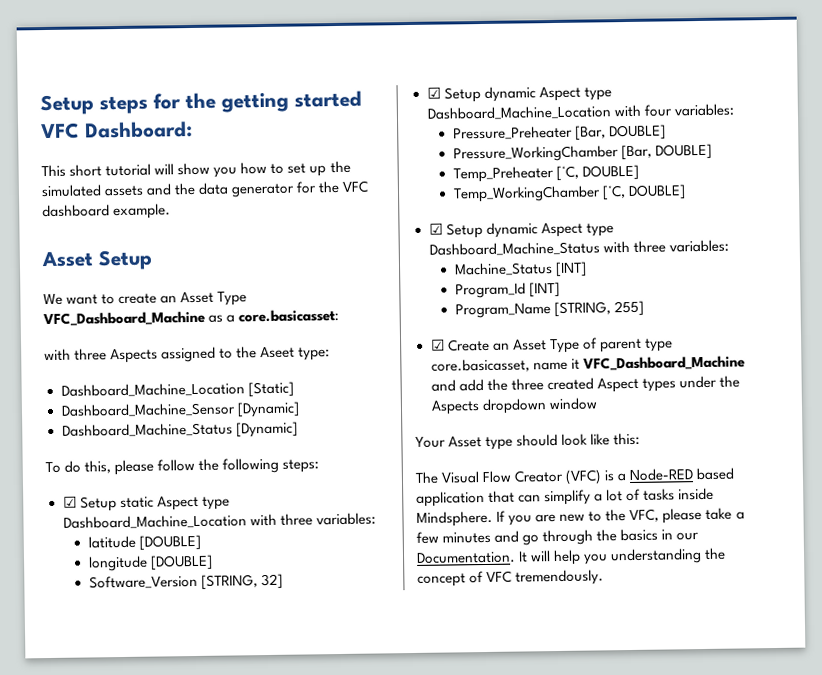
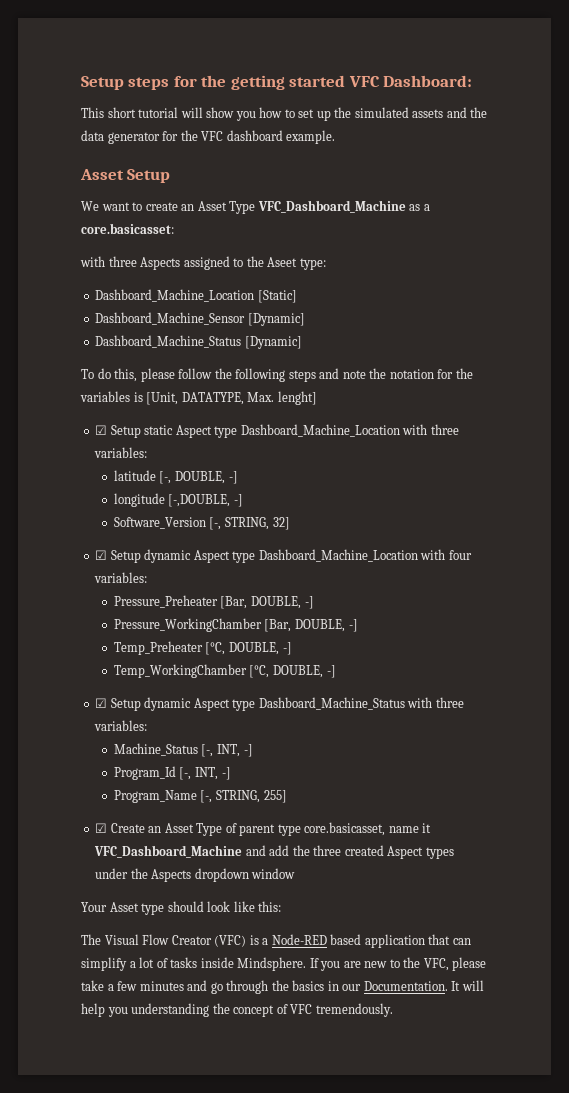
- To do this, please follow the following steps:
+ To do this, please follow the following steps and note the notation for the variables is [Unit, DATATYPE, Max. lenght]
- latitude [DOUBLE]
+ latitude [-, DOUBLE, -]
- longitude [DOUBLE]
+ longitude [-,DOUBLE, -]
- Software_Version [STRING, 32]
+ Software_Version [-, STRING, 32]
- Pressure_Preheater [Bar, DOUBLE]
+ Pressure_Preheater [Bar, DOUBLE, -]
- Pressure_WorkingChamber [Bar, DOUBLE]
+ Pressure_WorkingChamber [Bar, DOUBLE, -]
- Temp_Preheater [°C, DOUBLE]
+ Temp_Preheater [°C, DOUBLE, -]
- Temp_WorkingChamber [°C, DOUBLE]
+ Temp_WorkingChamber [°C, DOUBLE, -]
- Machine_Status [INT]
- Program_Id [INT]
+ Machine_Status [-, INT, -]
+ Program_Id [-, INT, -]
- Program_Name [STRING, 255]
+ Program_Name [-, STRING, 255]

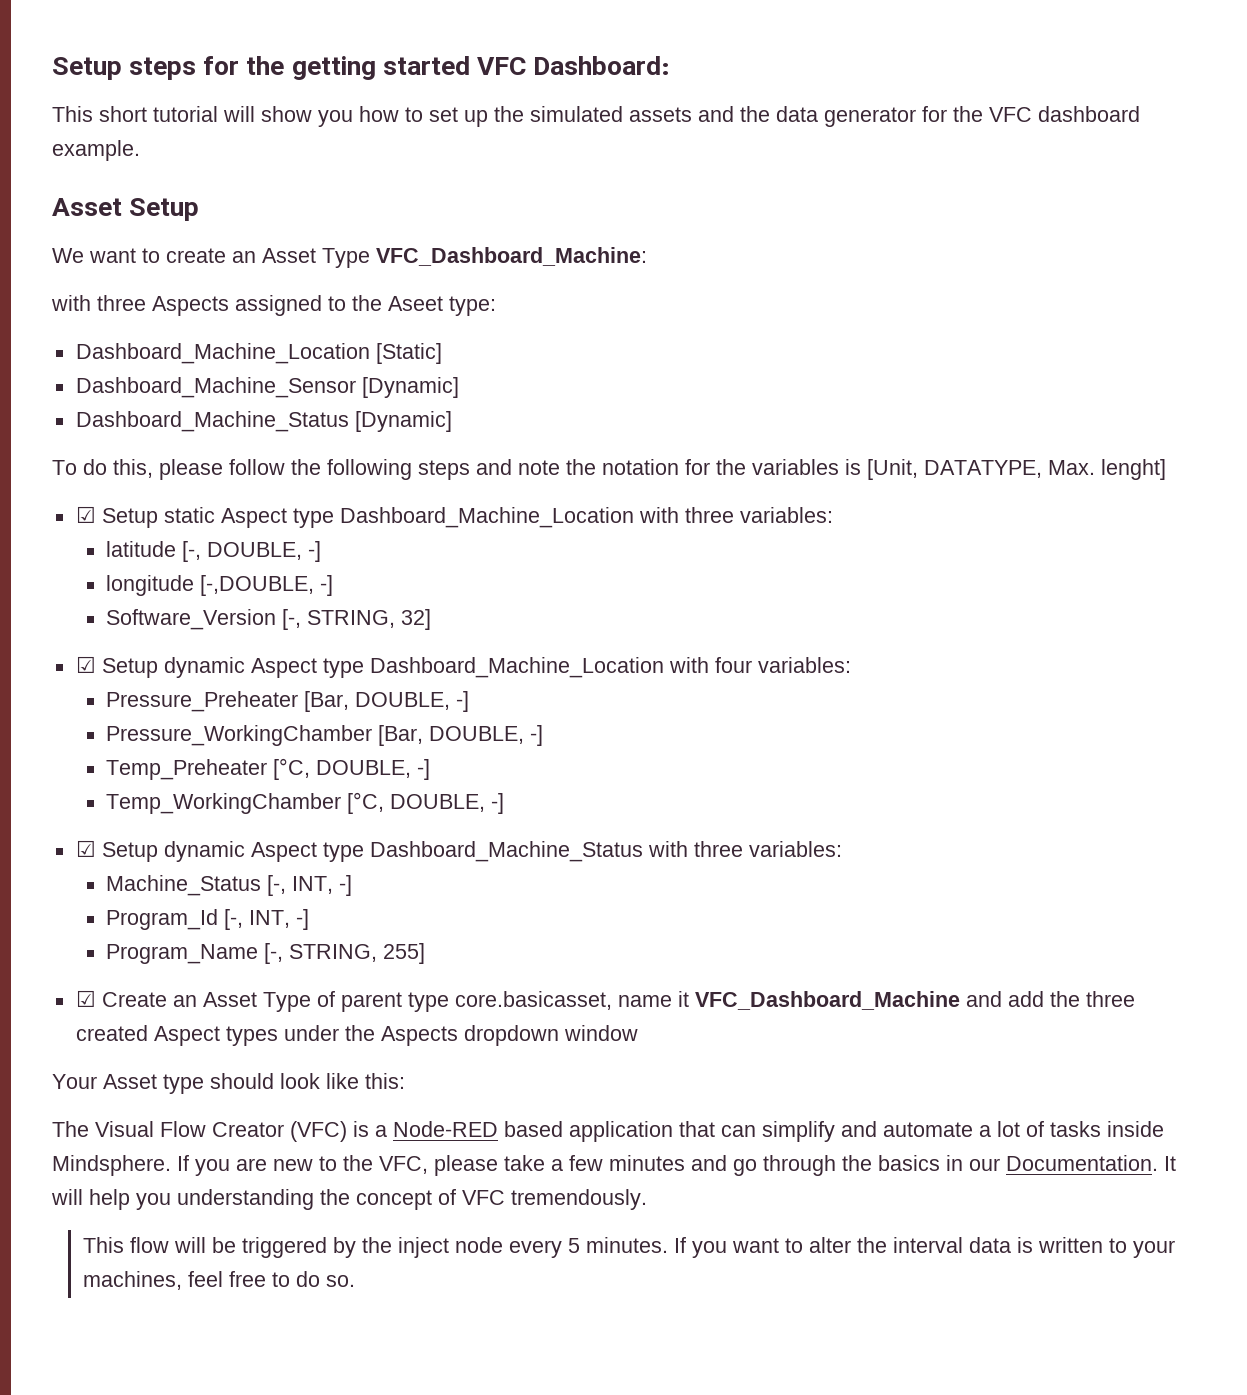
- We want to create an Asset Type VFC_Dashboard_Machine as a core.basicasset:
+ We want to create an Asset Type VFC_Dashboard_Machine:
- The Visual Flow Creator (VFC) is a Node-RED based application that can simplify a lot of tasks inside Mindsphere.
+ The Visual Flow Creator (VFC) is a Node-RED based application that can simplify and automate a lot of tasks inside Mindsphere.
+ This flow will be triggered by the inject node every 5 minutes. If you want to alter the interval data is written to your machines, feel free to do so.

